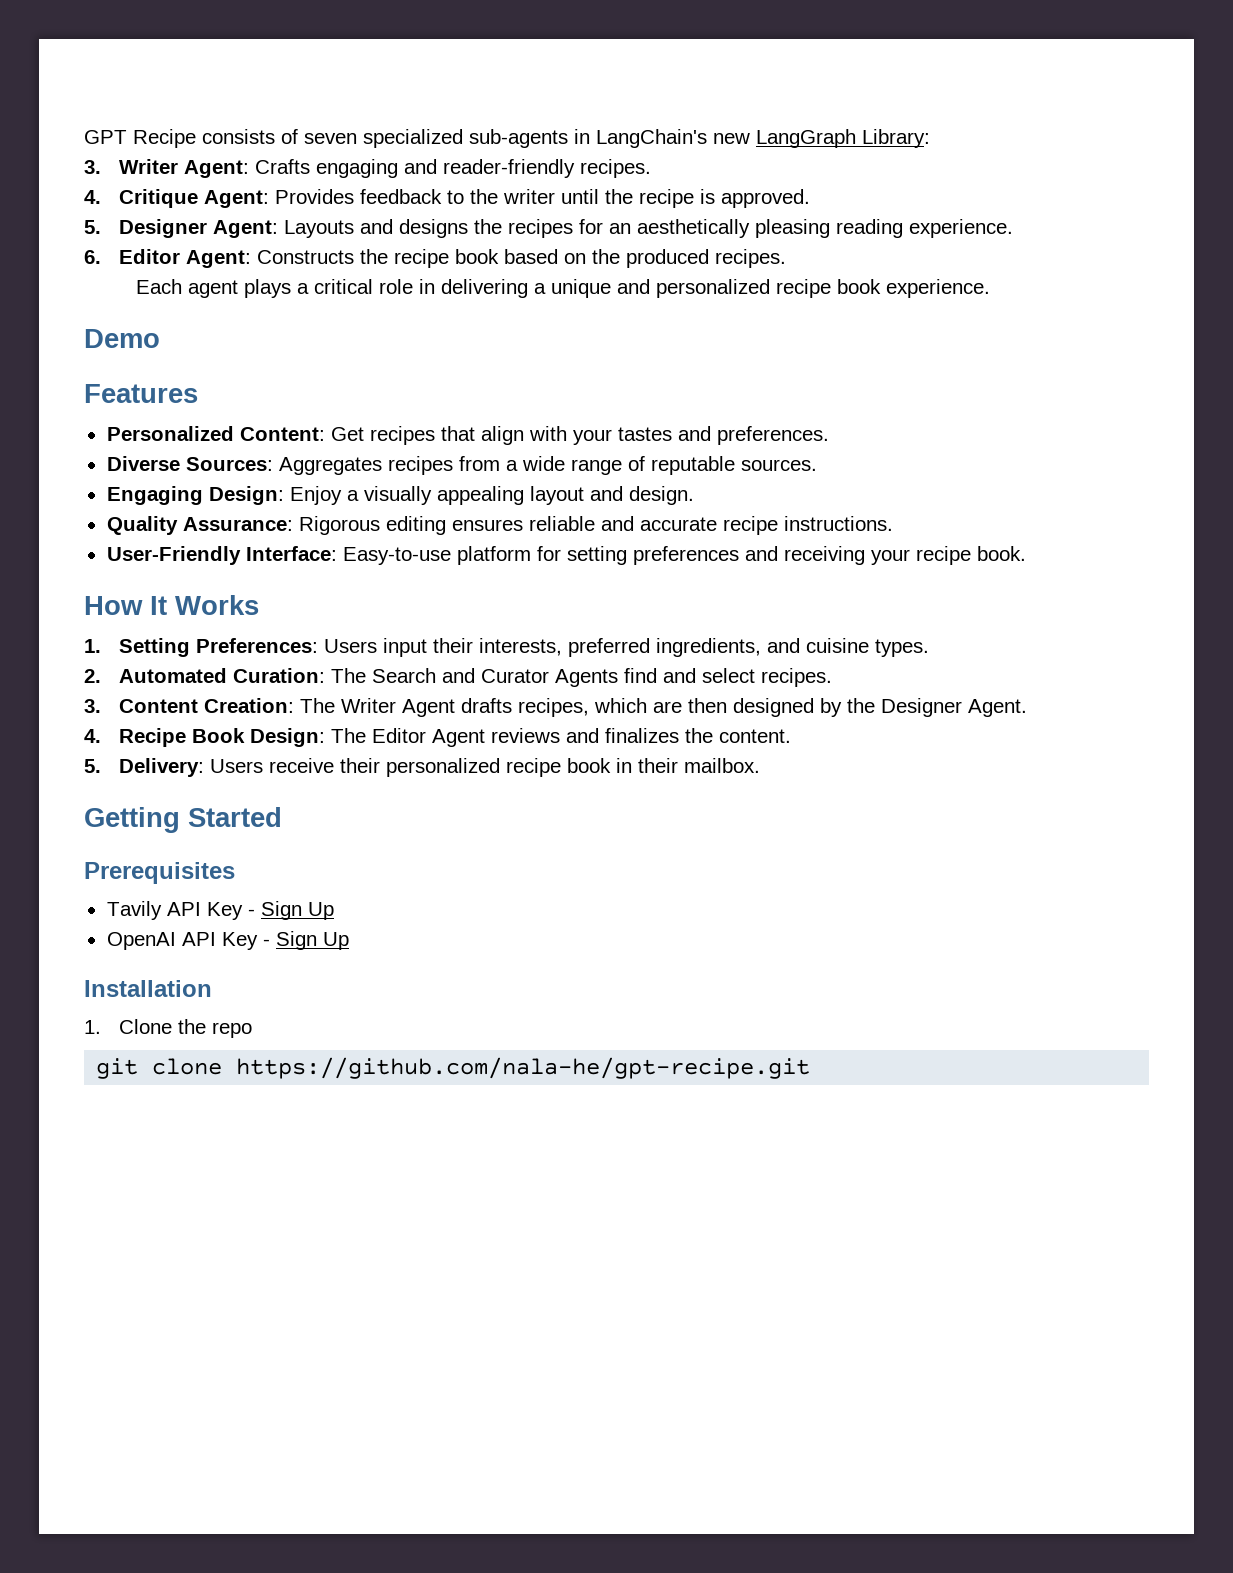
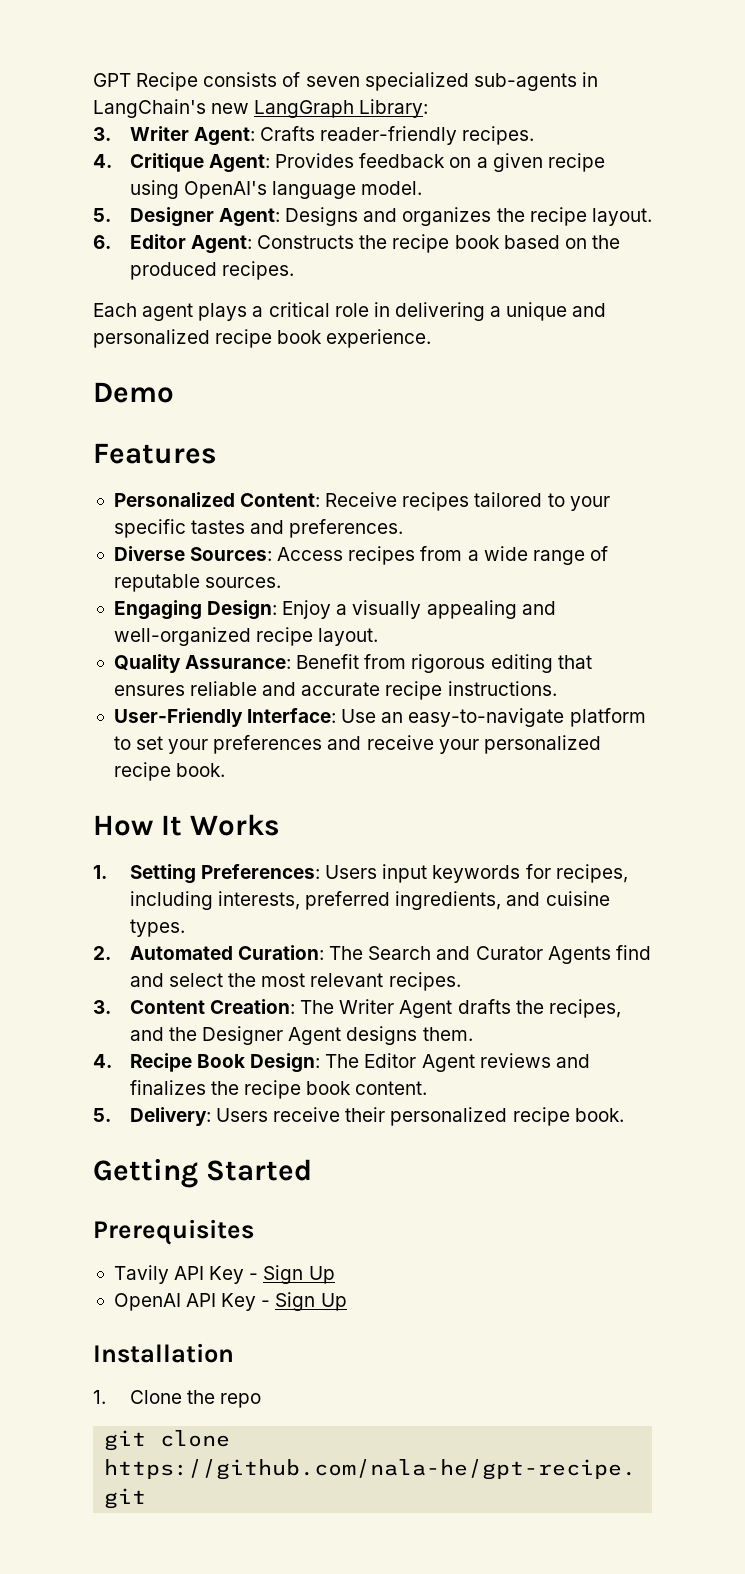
- 3. Writer Agent: Crafts engaging and reader-friendly recipes.
+ 3. Writer Agent: Crafts reader-friendly recipes.
- 4. Critique Agent: Provides feedback to the writer until the recipe is approved.
- 5. Designer Agent: Layouts and designs the recipes for an aesthetically pleasing reading experience.
+ 4. Critique Agent: Provides feedback on a given recipe using OpenAI's language model.
+ 5. Designer Agent: Designs and organizes the recipe layout.
- Personalized Content: Get recipes that align with your tastes and preferences.
+ Personalized Content: Receive recipes tailored to your specific tastes and preferences.
- Diverse Sources: Aggregates recipes from a wide range of reputable sources.
+ Diverse Sources: Access recipes from a wide range of reputable sources.
- Engaging Design: Enjoy a visually appealing layout and design.
- Quality Assurance: Rigorous editing ensures reliable and accurate recipe instructions.
+ Engaging Design: Enjoy a visually appealing and well-organized recipe layout.
+ Quality Assurance: Benefit from rigorous editing that ensures reliable and accurate recipe instructions.
- User-Friendly Interface: Easy-to-use platform for setting preferences and receiving your recipe book.
+ User-Friendly Interface: Use an easy-to-navigate platform to set your preferences and receive your personalized recipe book.
- 1. Setting Preferences: Users input their interests, preferred ingredients, and cuisine types.
+ 1. Setting Preferences: Users input keywords for recipes, including interests, preferred ingredients, and cuisine types.
- 2. Automated Curation: The Search and Curator Agents find and select recipes.
+ 2. Automated Curation: The Search and Curator Agents find and select the most relevant recipes.
- 3. Content Creation: The Writer Agent drafts recipes, which are then designed by the Designer Agent.
+ 3. Content Creation: The Writer Agent drafts the recipes, and the Designer Agent designs them.
- 4. Recipe Book Design: The Editor Agent reviews and finalizes the content.
+ 4. Recipe Book Design: The Editor Agent reviews and finalizes the recipe book content.
- 5. Delivery: Users receive their personalized recipe book in their mailbox.
+ 5. Delivery: Users receive their personalized recipe book.

